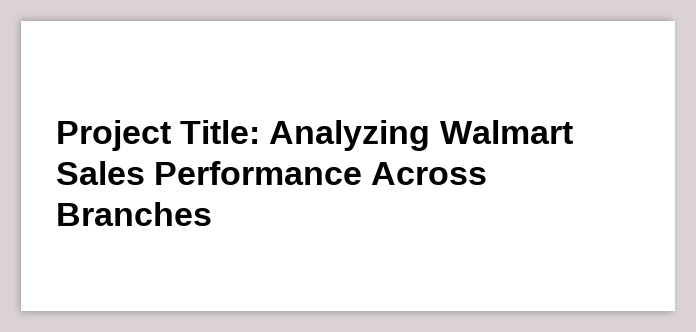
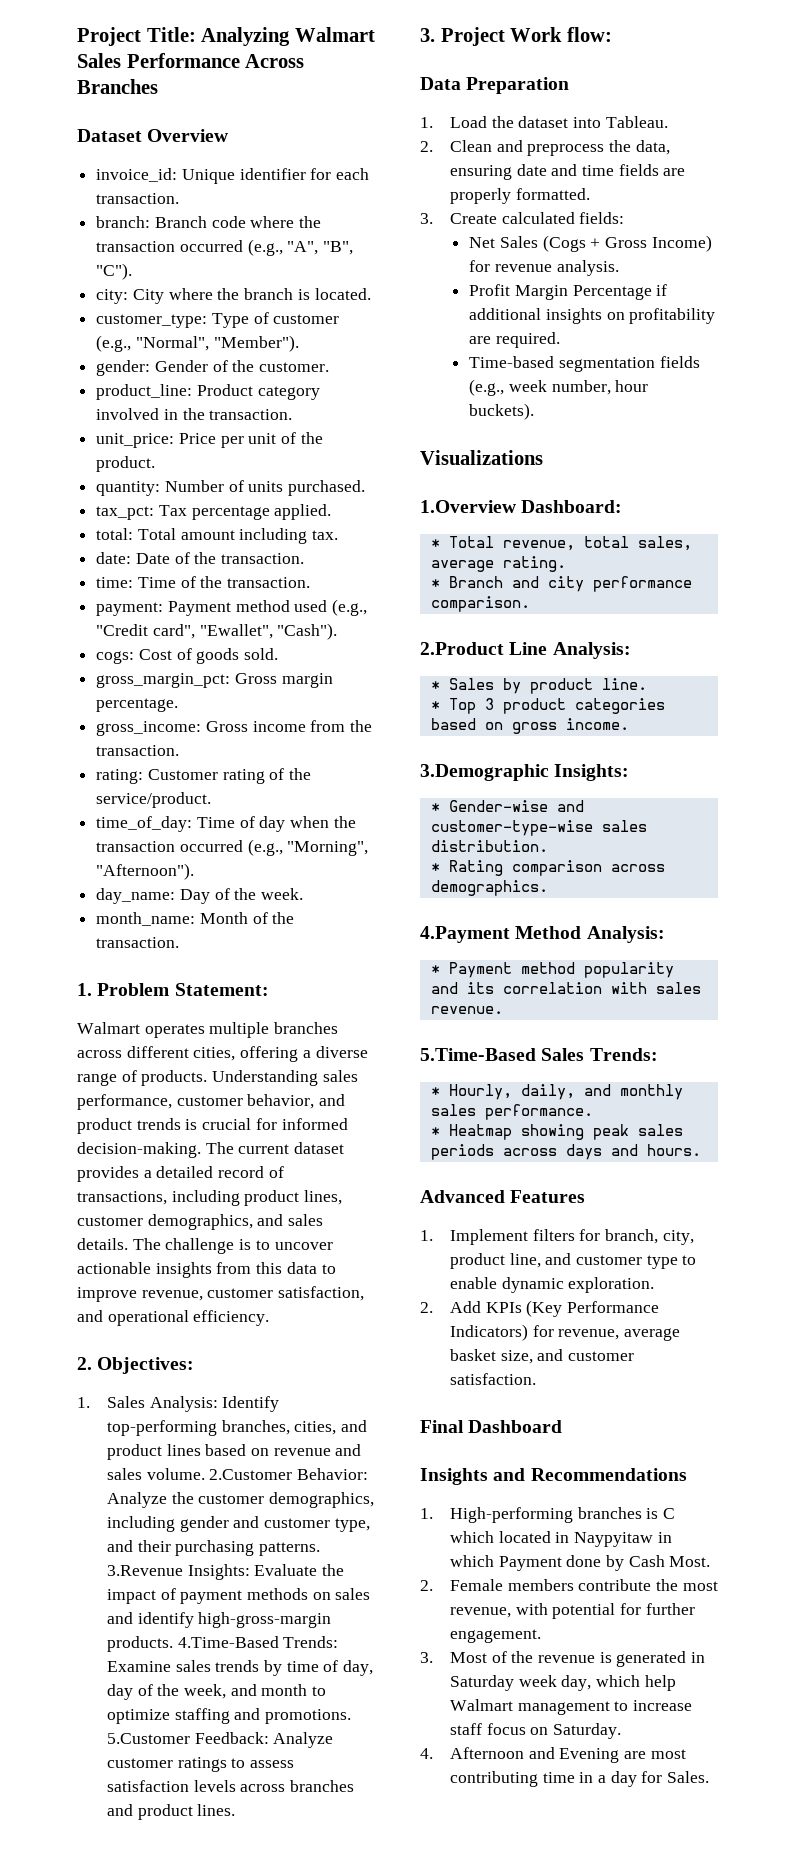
+ Dataset Overview
+ invoice_id: Unique identifier for each transaction.
+ branch: Branch code where the transaction occurred (e.g., "A", "B", "C").
+ city: City where the branch is located.
+ customer_type: Type of customer (e.g., "Normal", "Member").
+ gender: Gender of the customer.
+ product_line: Product category involved in the transaction.
+ unit_price: Price per unit of the product.
+ quantity: Number of units purchased.
+ tax_pct: Tax percentage applied.
+ total: Total amount including tax.
+ date: Date of the transaction.
+ time: Time of the transaction.
+ payment: Payment method used (e.g., "Credit card", "Ewallet", "Cash").
+ cogs: Cost of goods sold.
+ gross_margin_pct: Gross margin percentage.
+ gross_income: Gross income from the transaction.
+ rating: Customer rating of the service/product.
+ time_of_day: Time of day when the transaction occurred (e.g., "Morning", "Afternoon").
+ day_name: Day of the week.
+ month_name: Month of the transaction.
+ 1. Problem Statement:
+ Walmart operates multiple branches across different cities, offering a diverse range of products. Understanding sales performance, customer behavior, and product trends is crucial for informed decision-making. The current dataset provides a detailed record of transactions, including product lines, customer demographics, and sales details. The challenge is to uncover actionable insights from this data to improve revenue, customer satisfaction, and operational efficiency.
+ 2. Objectives:
+ 1. Sales Analysis: Identify top-performing branches, cities, and product lines based on revenue and sales volume. 2.Customer Behavior: Analyze the customer demographics, including gender and customer type, and their purchasing patterns. 3.Revenue Insights: Evaluate the impact of payment methods on sales and identify high-gross-margin products. 4.Time-Based Trends: Examine sales trends by time of day, day of the week, and month to optimize staffing and promotions. 5.Customer Feedback: Analyze customer ratings to assess satisfaction levels across branches and product lines.
+ 3. Project Work flow:
+ Data Preparation
+ 1. Load the dataset into Tableau.
+ 2. Clean and preprocess the data, ensuring date and time fields are properly formatted.
+ 3. Create calculated fields:
+ Net Sales (Cogs + Gross Income) for revenue analysis.
+ Profit Margin Percentage if additional insights on profitability are required.
+ Time-based segmentation fields (e.g., week number, hour buckets).
+ Visualizations
+ 1.Overview Dashboard:
+ * Total revenue, total sales, average rating.
+ * Branch and city performance comparison.
+ 2.Product Line Analysis:
+ * Sales by product line.
+ * Top 3 product categories based on gross income.
+ 3.Demographic Insights:
+ * Gender-wise and customer-type-wise sales distribution.
+ * Rating comparison across demographics.
+ 4.Payment Method Analysis:
+ * Payment method popularity and its correlation with sales revenue.
+ 5.Time-Based Sales Trends:
+ * Hourly, daily, and monthly sales performance.
+ * Heatmap showing peak sales periods across days and hours.
+ Advanced Features
+ 1. Implement filters for branch, city, product line, and customer type to enable dynamic exploration.
+ 2. Add KPIs (Key Performance Indicators) for revenue, average basket size, and customer satisfaction.
+ Final Dashboard
+ Insights and Recommendations
+ 1. High-performing branches is C which located in Naypyitaw in which Payment done by Cash Most.
+ 2. Female members contribute the most revenue, with potential for further engagement.
+ 3. Most of the revenue is generated in Saturday week day, which help Walmart management to increase staff focus on Saturday.
+ 4. Afternoon and Evening are most contributing time in a day for Sales.

